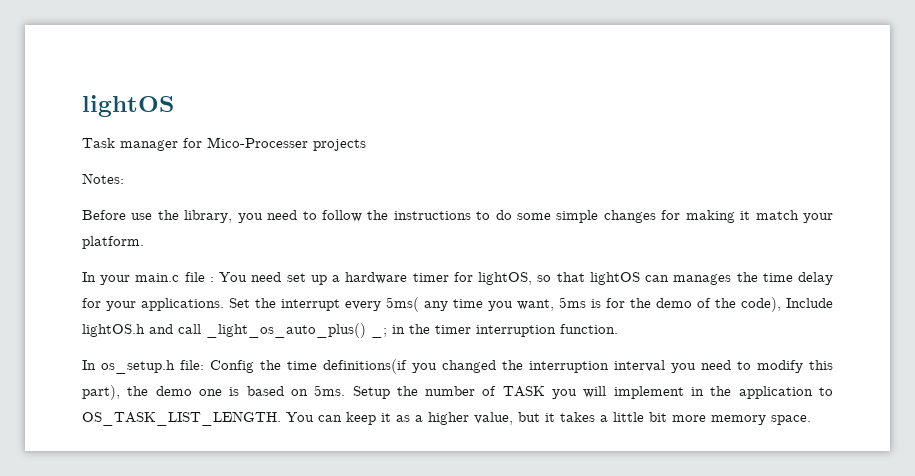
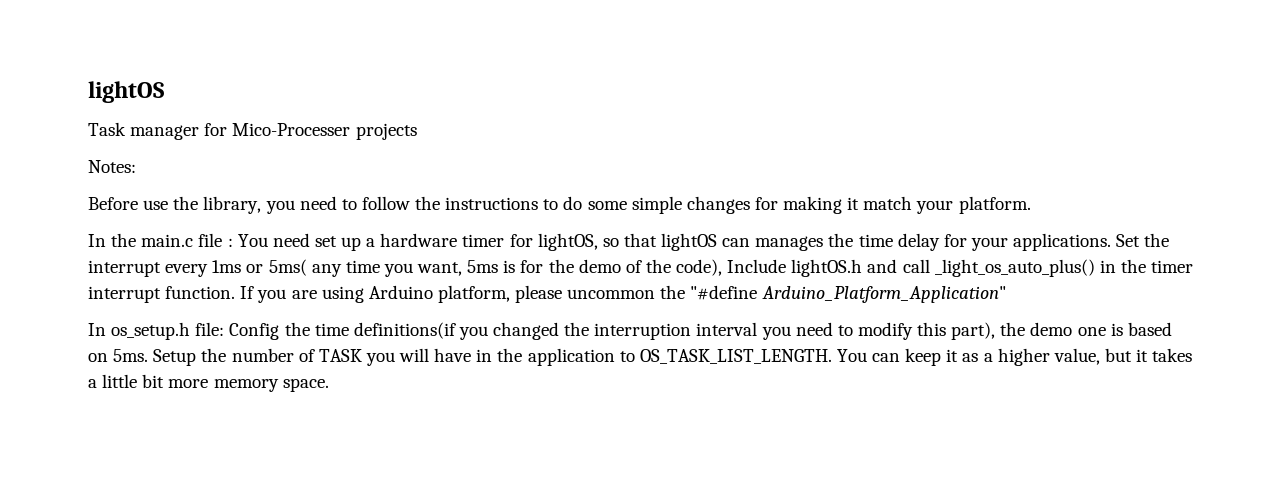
- In your main.c file : You need set up a hardware timer for lightOS, so that lightOS can manages the time delay for your applications.
+ In the main.c file : You need set up a hardware timer for lightOS, so that lightOS can manages the time delay for your applications.
- Set the interrupt every 5ms( any time you want, 5ms is for the demo of the code), Include lightOS.h and call _light_os_auto_plus() _; in the timer interruption function.
+ Set the interrupt every 1ms or 5ms( any time you want, 5ms is for the demo of the code), Include lightOS.h and call _light_os_auto_plus() in the timer interrupt function. If you are using Arduino platform, please uncommon the "#define Arduino_Platform_Application"
- Setup the number of TASK you will implement in the application to OS_TASK_LIST_LENGTH.
+ Setup the number of TASK you will have in the application to OS_TASK_LIST_LENGTH.

